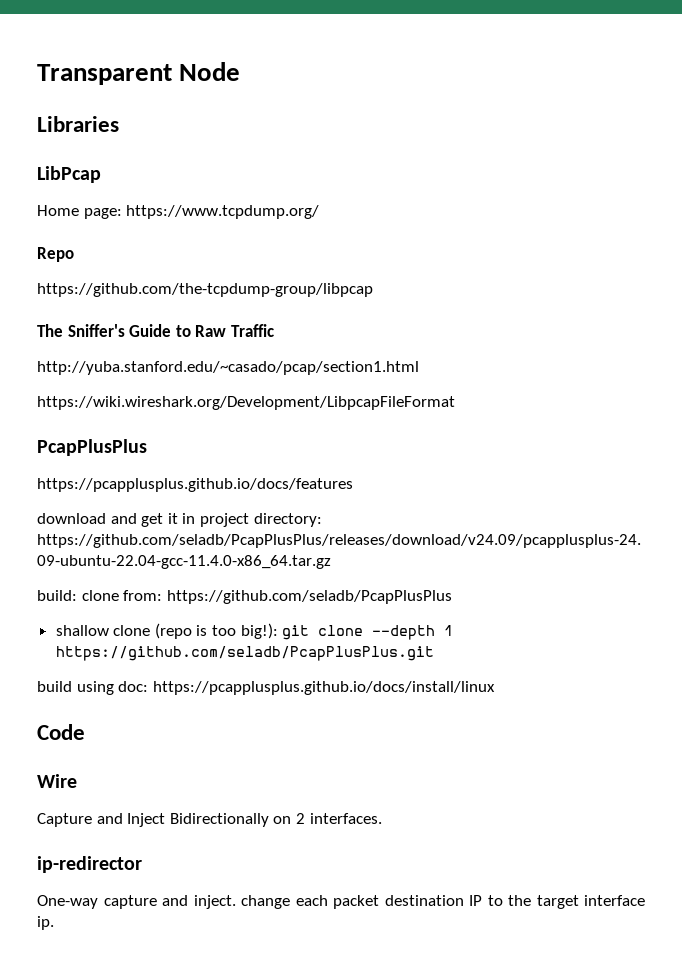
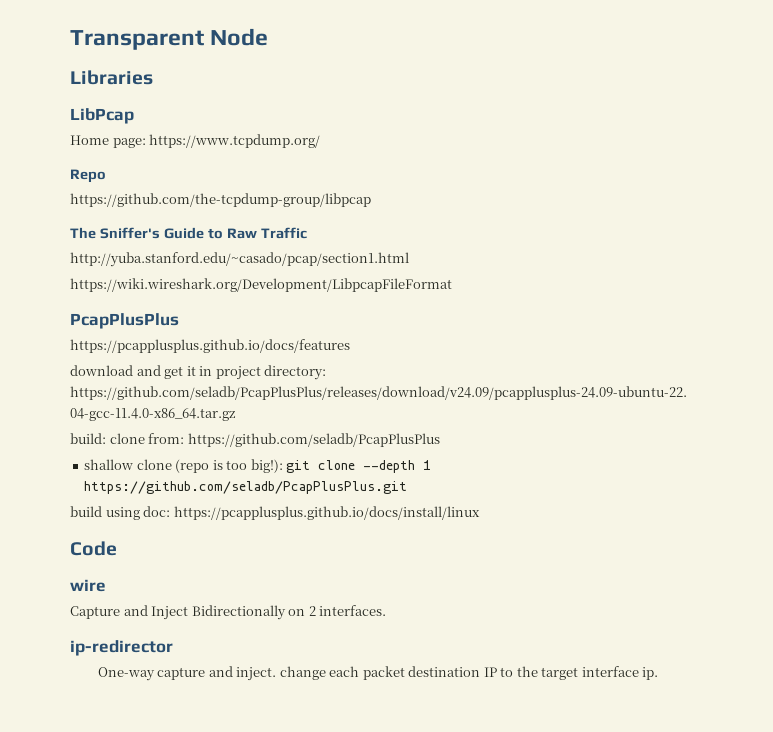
- Wire
+ wire

